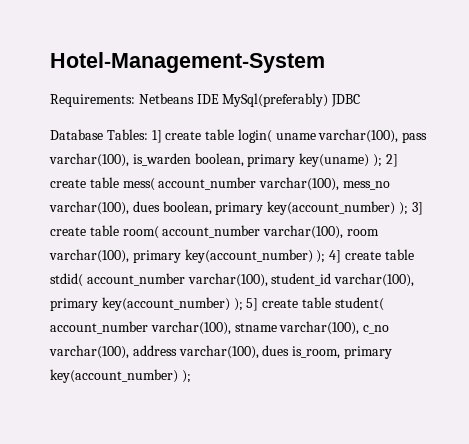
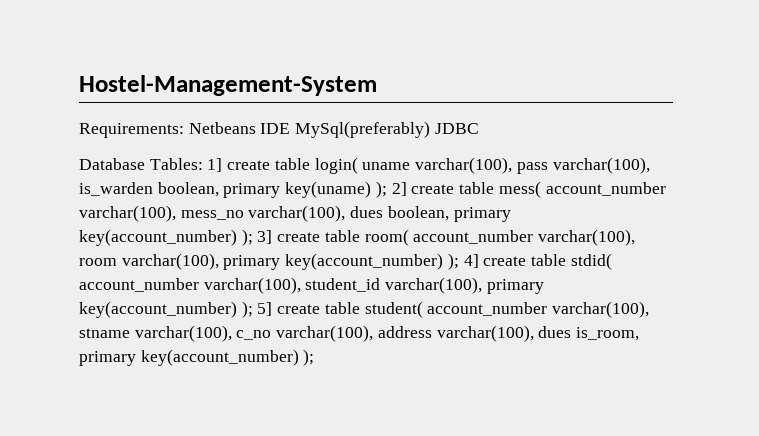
- Hotel-Management-System
+ Hostel-Management-System

